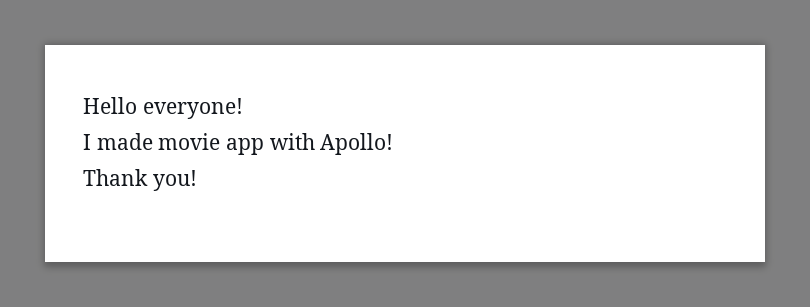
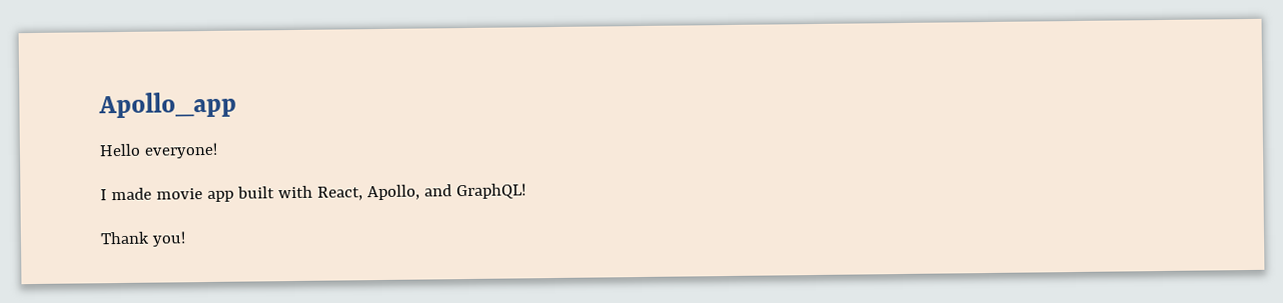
+ Apollo_app
- I made movie app with Apollo!
+ I made movie app built with React, Apollo, and GraphQL!

